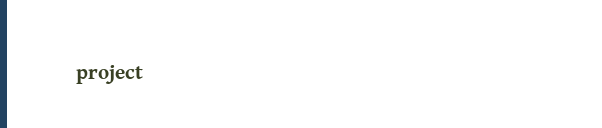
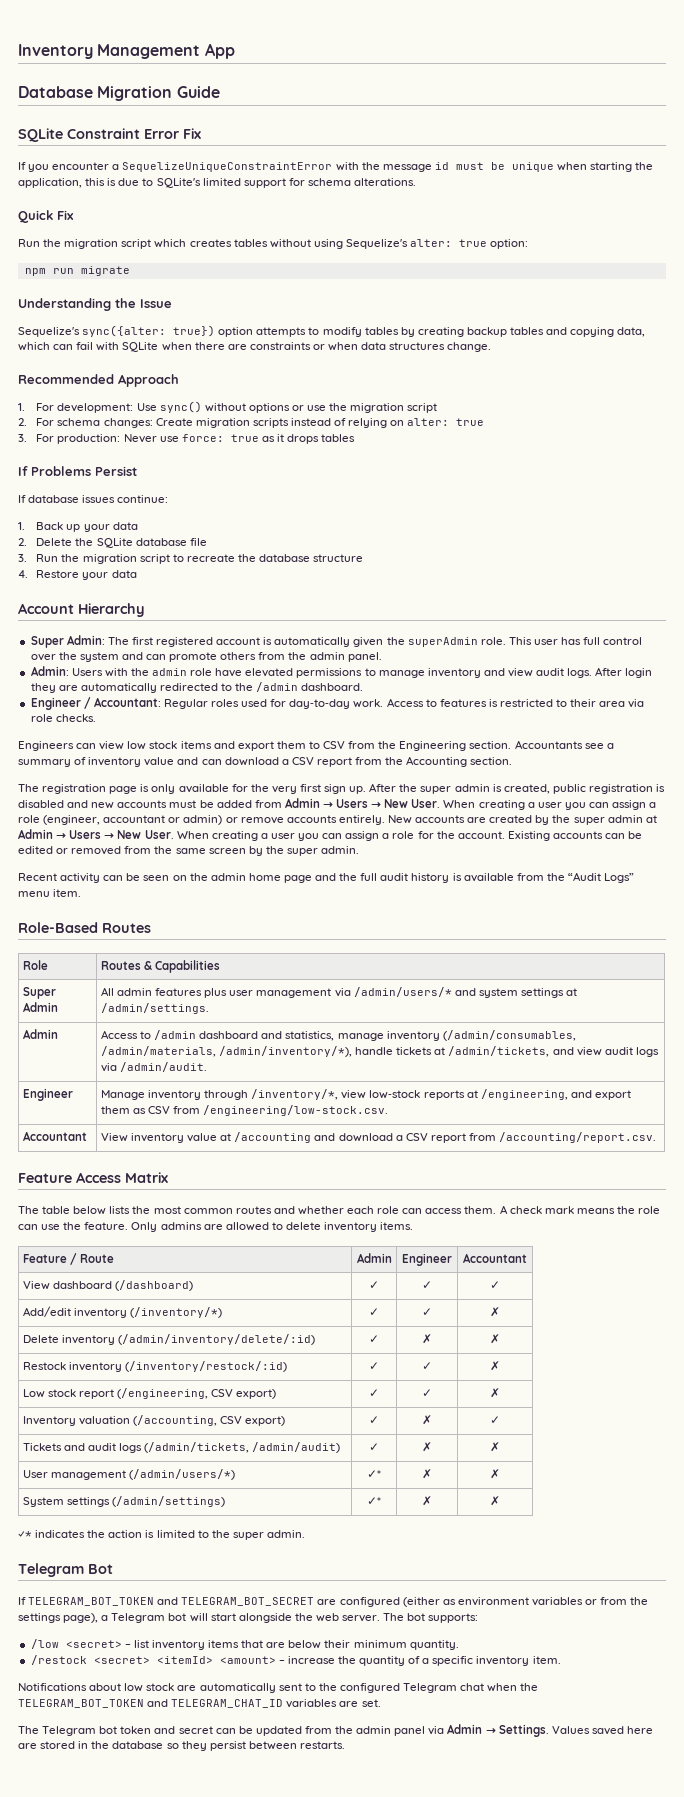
- project
+ Inventory Management App
+ Database Migration Guide
+ SQLite Constraint Error Fix
+ If you encounter a SequelizeUniqueConstraintError with the message id must be unique when starting the application, this is due to SQLite's limited support for schema alterations.
+ Quick Fix
+ Run the migration script which creates tables without using Sequelize's alter: true option:
+ npm run migrate
+ Understanding the Issue
+ Sequelize's sync({alter: true}) option attempts to modify tables by creating backup tables and copying data, which can fail with SQLite when there are constraints or when data structures change.
+ Recommended Approach
+ 1. For development: Use sync() without options or use the migration script
+ 2. For schema changes: Create migration scripts instead of relying on alter: true
+ 3. For production: Never use force: true as it drops tables
+ If Problems Persist
+ If database issues continue:
+ 1. Back up your data
+ 2. Delete the SQLite database file
+ 3. Run the migration script to recreate the database structure
+ 4. Restore your data
+ Account Hierarchy
+ Super Admin: The first registered account is automatically given the superAdmin role. This user has full control over the system and can promote others from the admin panel.
+ Admin: Users with the admin role have elevated permissions to manage inventory and view audit logs. After login they are automatically redirected to the /admin dashboard.
+ Engineer / Accountant: Regular roles used for day‑to‑day work. Access to features is restricted to their area via role checks.
+ Engineers can view low stock items and export them to CSV from the Engineering section. Accountants see a summary of inventory value and can download a CSV report from the Accounting section.
+ The registration page is only available for the very first sign up. After the super admin is created, public registration is disabled and new accounts must be added from Admin → Users → New User. When creating a user you can assign a role (engineer, accountant or admin) or remove accounts entirely. New accounts are created by the super admin at Admin → Users → New User. When creating a user you can assign a role for the account. Existing accounts can be edited or removed from the same screen by the super admin.
+ Recent activity can be seen on the admin home page and the full audit history is available from the “Audit Logs” menu item.
+ Role-Based Routes
+ Role | Routes & Capabilities
+ Super Admin | All admin features plus user management via /admin/users/* and system settings at /admin/settings.
+ Admin | Access to /admin dashboard and statistics, manage inventory (/admin/consumables, /admin/materials, /admin/inventory/*), handle tickets at /admin/tickets, and view audit logs via /admin/audit.
+ Engineer | Manage inventory through /inventory/*, view low‑stock reports at /engineering, and export them as CSV from /engineering/low-stock.csv.
+ Accountant | View inventory value at /accounting and download a CSV report from /accounting/report.csv.
+ Feature Access Matrix
+ The table below lists the most common routes and whether each role can access them. A check mark means the role can use the feature. Only admins are allowed to delete inventory items.
+ Feature / Route | Admin | Engineer | Accountant
+ View dashboard (/dashboard) | ✓ | ✓ | ✓
+ Add/edit inventory (/inventory/*) | ✓ | ✓ | ✗
+ Delete inventory (/admin/inventory/delete/:id) | ✓ | ✗ | ✗
+ Restock inventory (/inventory/restock/:id) | ✓ | ✓ | ✗
+ Low stock report (/engineering, CSV export) | ✓ | ✓ | ✗
+ Inventory valuation (/accounting, CSV export) | ✓ | ✗ | ✓
+ Tickets and audit logs (/admin/tickets, /admin/audit) | ✓ | ✗ | ✗
+ User management (/admin/users/*) | ✓* | ✗ | ✗
+ System settings (/admin/settings) | ✓* | ✗ | ✗
+ ✓* indicates the action is limited to the super admin.
+ Telegram Bot
+ If TELEGRAM_BOT_TOKEN and TELEGRAM_BOT_SECRET are configured (either as environment variables or from the settings page), a Telegram bot will start alongside the web server. The bot supports:
+ /low <secret> – list inventory items that are below their minimum quantity.
+ /restock <secret> <itemId> <amount> – increase the quantity of a specific inventory item.
+ Notifications about low stock are automatically sent to the configured Telegram chat when the TELEGRAM_BOT_TOKEN and TELEGRAM_CHAT_ID variables are set.
+ The Telegram bot token and secret can be updated from the admin panel via Admin → Settings. Values saved here are stored in the database so they persist between restarts.

